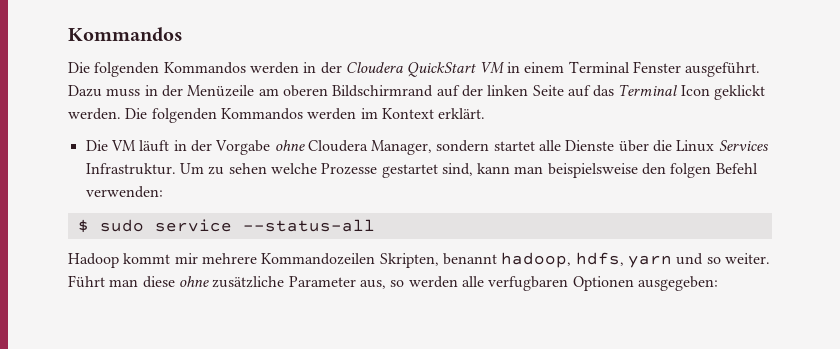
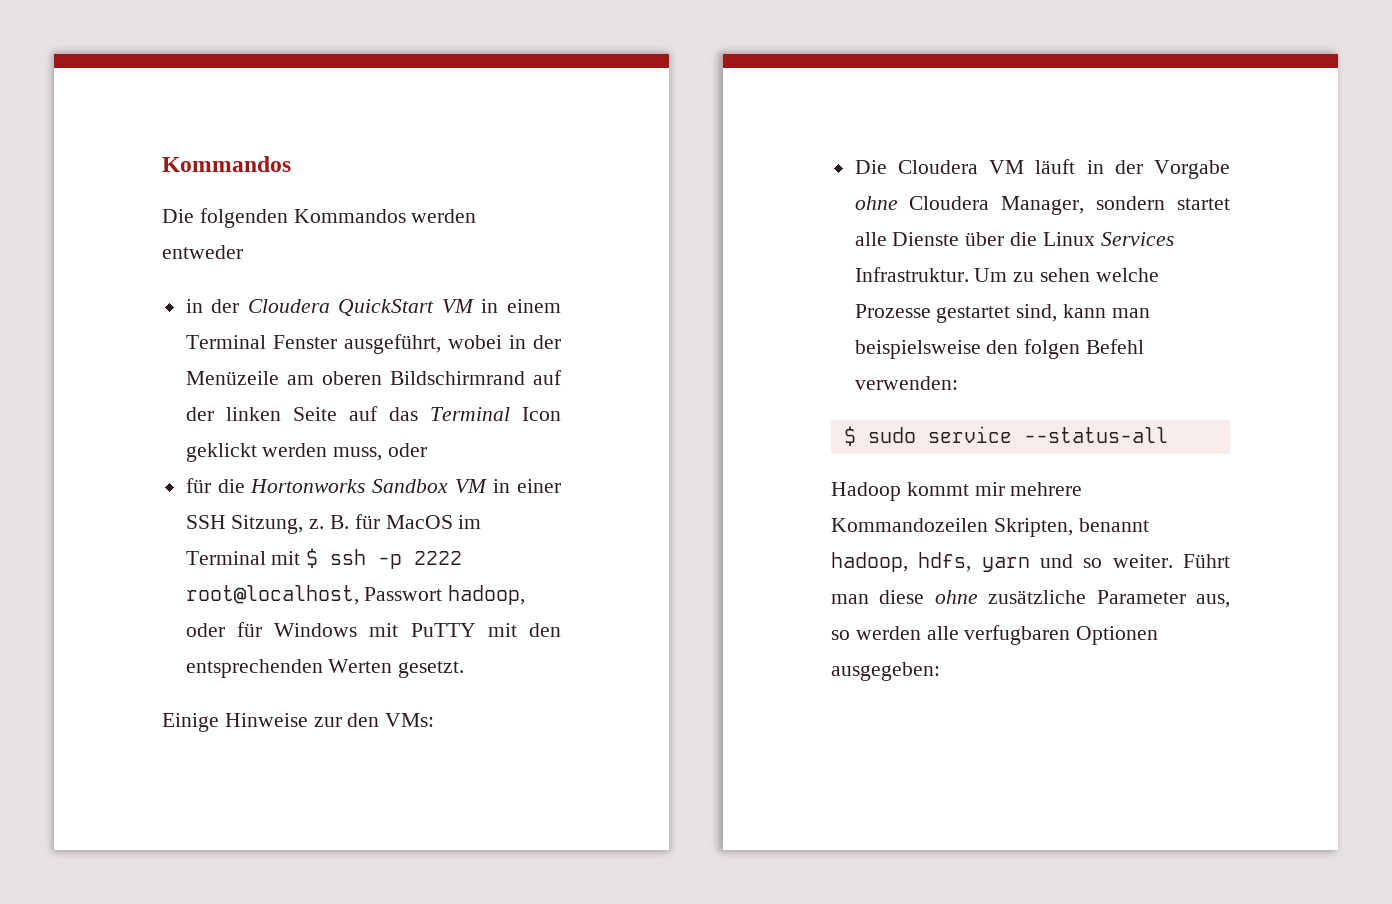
- Die folgenden Kommandos werden in der Cloudera QuickStart VM in einem Terminal Fenster ausgeführt. Dazu muss in der Menüzeile am oberen Bildschirmrand auf der linken Seite auf das Terminal Icon geklickt werden. Die folgenden Kommandos werden im Kontext erklärt.
- Die VM läuft in der Vorgabe ohne Cloudera Manager, sondern startet alle Dienste über die Linux Services Infrastruktur.
+ Die folgenden Kommandos werden entweder
+ in der Cloudera QuickStart VM in einem Terminal Fenster ausgeführt, wobei in der Menüzeile am oberen Bildschirmrand auf der linken Seite auf das Terminal Icon geklickt werden muss, oder
+ für die Hortonworks Sandbox VM in einer SSH Sitzung, z. B. für MacOS im Terminal mit $ ssh -p 2222 root@localhost, Passwort hadoop, oder für Windows mit PuTTY mit den entsprechenden Werten gesetzt.
+ Einige Hinweise zur den VMs:
+ Die Cloudera VM läuft in der Vorgabe ohne Cloudera Manager, sondern startet alle Dienste über die Linux Services Infrastruktur.

